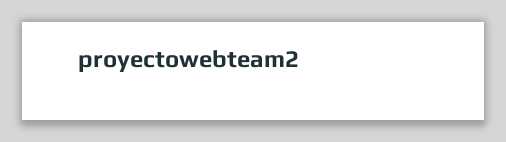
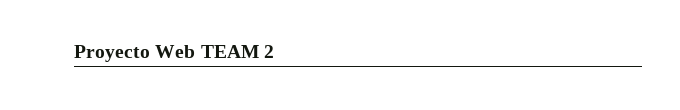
- proyectowebteam2
+ Proyecto Web TEAM 2

